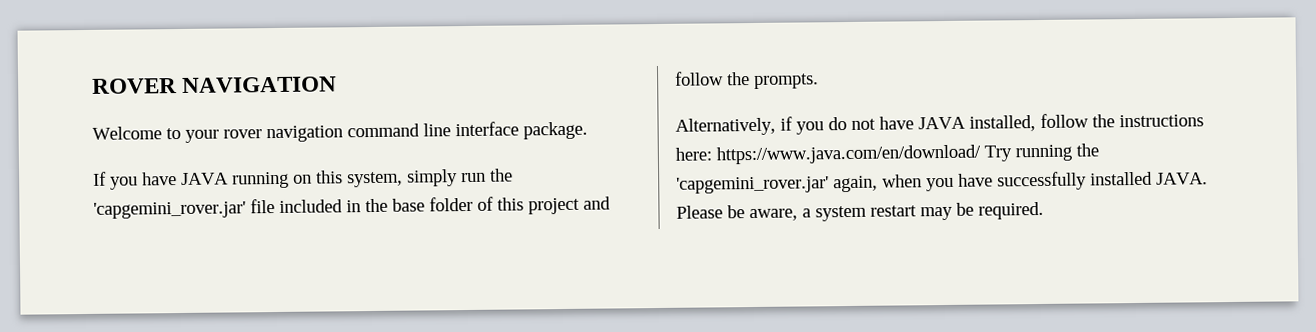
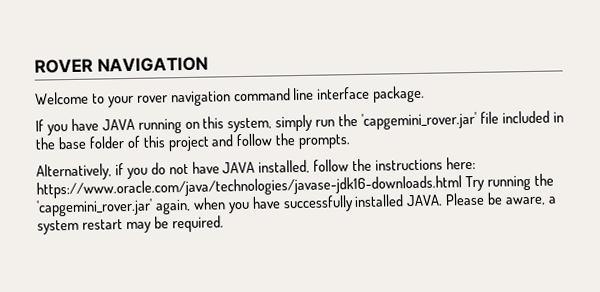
- Alternatively, if you do not have JAVA installed, follow the instructions here: https://www.java.com/en/download/ Try running the 'capgemini_rover.jar' again, when you have successfully installed JAVA.
+ Alternatively, if you do not have JAVA installed, follow the instructions here: https://www.oracle.com/java/technologies/javase-jdk16-downloads.html Try running the 'capgemini_rover.jar' again, when you have successfully installed JAVA.

